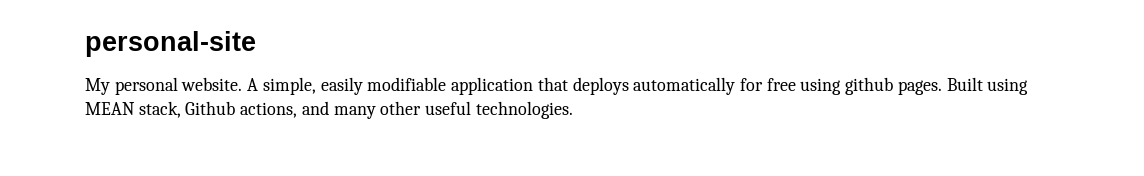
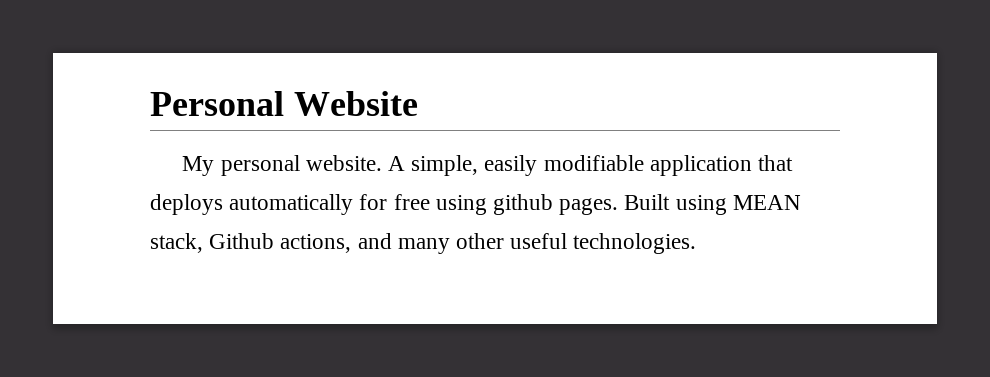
- personal-site
+ Personal Website

